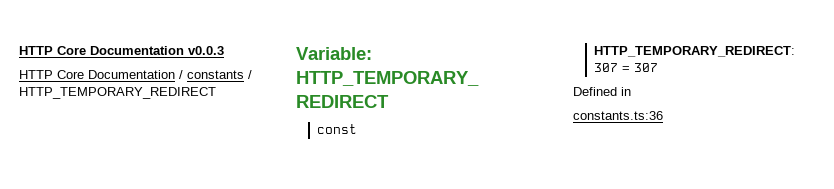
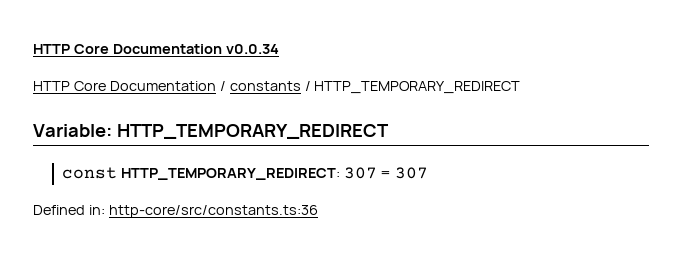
- HTTP Core Documentation v0.0.3
+ HTTP Core Documentation v0.0.34
- Defined in
- constants.ts:36
+ Defined in: http-core/src/constants.ts:36

